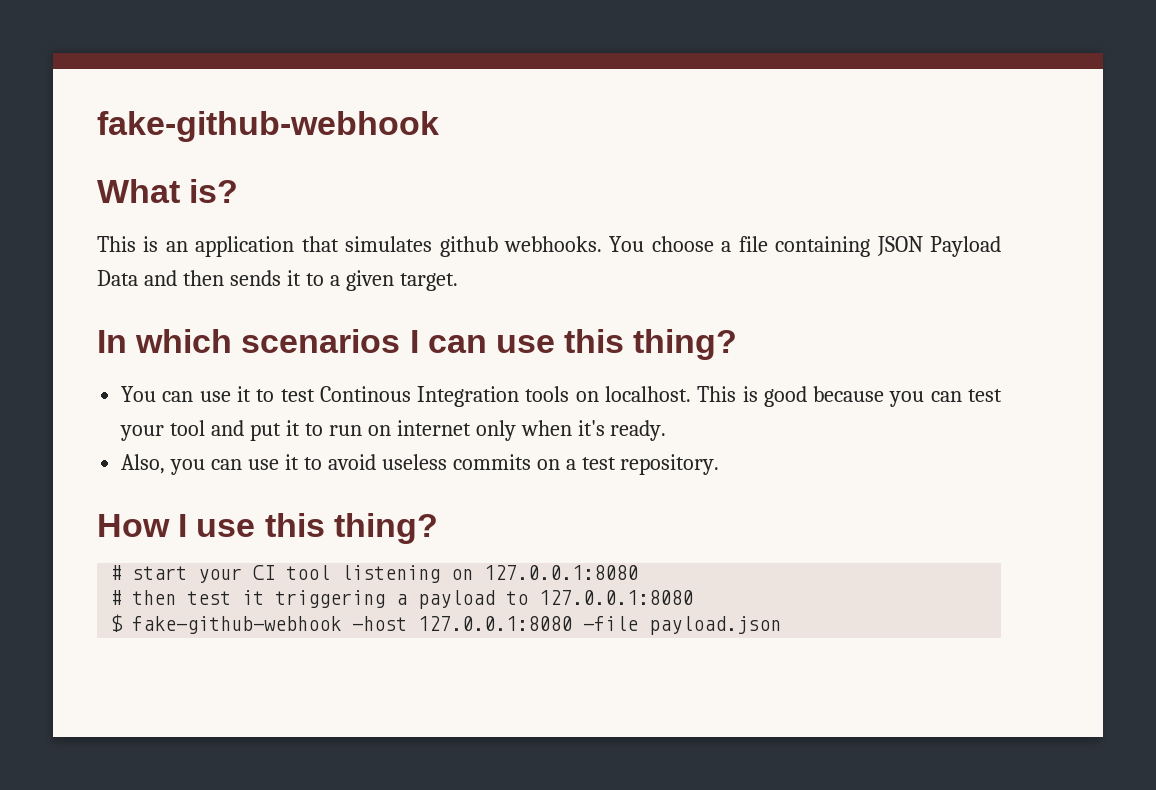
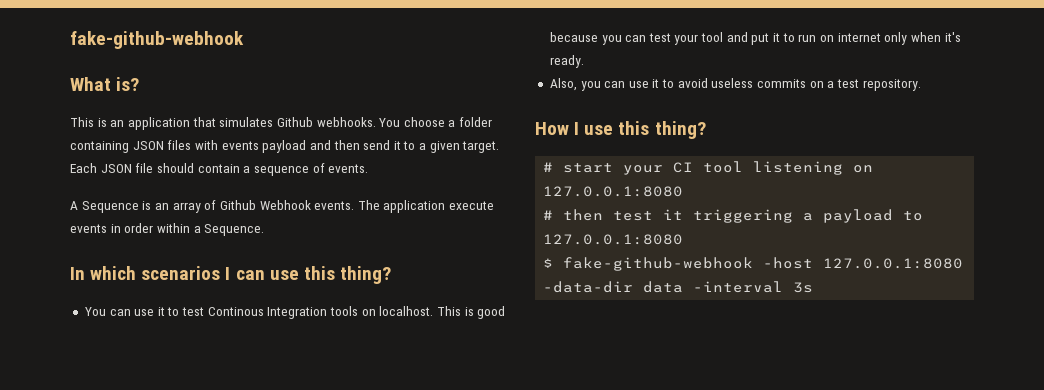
- This is an application that simulates github webhooks.
+ This is an application that simulates Github webhooks.
- You choose a file containing JSON Payload Data and then sends it to a given target.
+ You choose a folder containing JSON files with events payload and then send it to a given target. Each JSON file should contain a sequence of events.
+ A Sequence is an array of Github Webhook events. The application execute events in order within a Sequence.
- $ fake-github-webhook -host 127.0.0.1:8080 -file payload.json
+ $ fake-github-webhook -host 127.0.0.1:8080 -data-dir data -interval 3s

